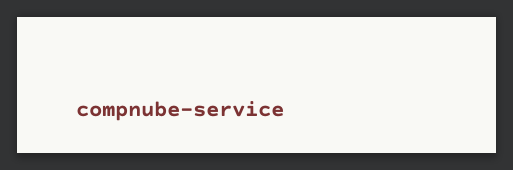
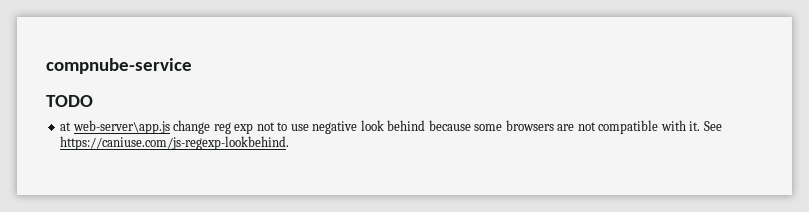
+ TODO
+ at web-server\app.js change reg exp not to use negative look behind because some browsers are not compatible with it. See https://caniuse.com/js-regexp-lookbehind.

